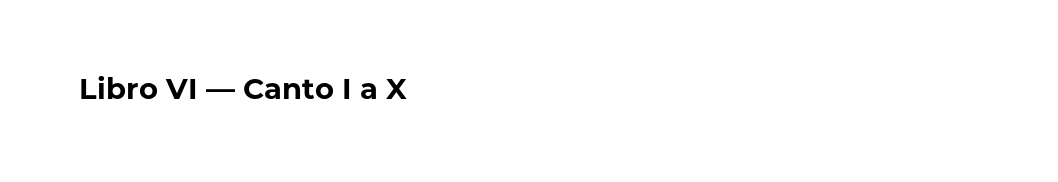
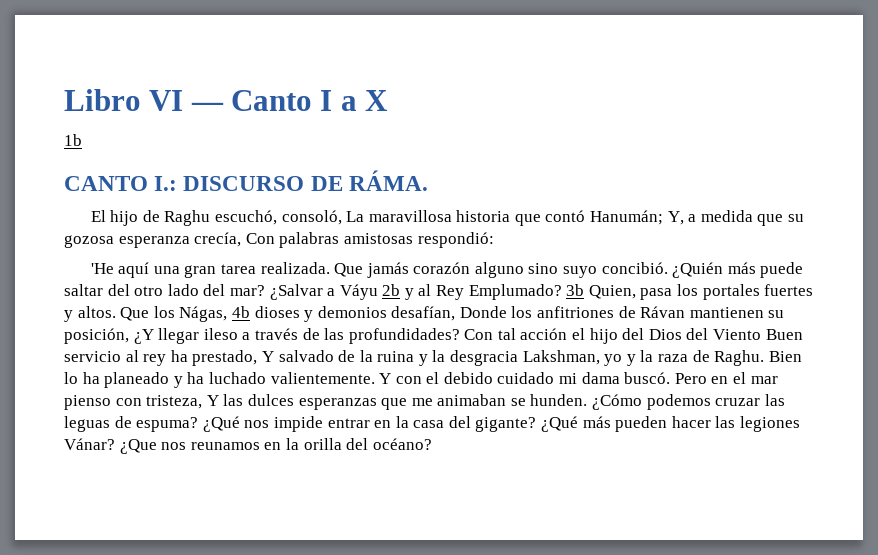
+ 1b
+ CANTO I.: DISCURSO DE RÁMA.
+ El hijo de Raghu escuchó, consoló, La maravillosa historia que contó Hanumán; Y, a medida que su gozosa esperanza crecía, Con palabras amistosas respondió:
+ 'He aquí una gran tarea realizada. Que jamás corazón alguno sino suyo concibió. ¿Quién más puede saltar del otro lado del mar? ¿Salvar a Váyu 2b y al Rey Emplumado? 3b Quien, pasa los portales fuertes y altos. Que los Nágas, 4b dioses y demonios desafían, Donde los anfitriones de Rávan mantienen su posición, ¿Y llegar ileso a través de las profundidades? Con tal acción el hijo del Dios del Viento Buen servicio al rey ha prestado, Y salvado de la ruina y la desgracia Lakshman, yo y la raza de Raghu. Bien lo ha planeado y ha luchado valientemente. Y con el debido cuidado mi dama buscó. Pero en el mar pienso con tristeza, Y las dulces esperanzas que me animaban se hunden. ¿Cómo podemos cruzar las leguas de espuma? ¿Qué nos impide entrar en la casa del gigante? ¿Qué más pueden hacer las legiones Vánar? ¿Que nos reunamos en la orilla del océano?

